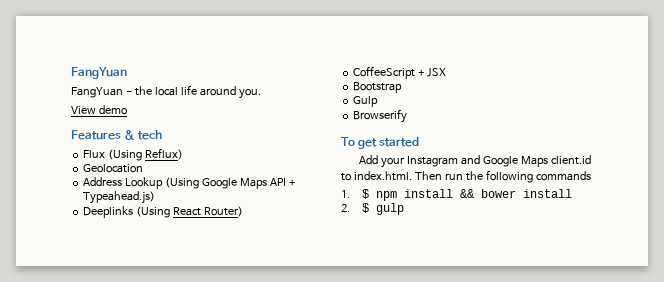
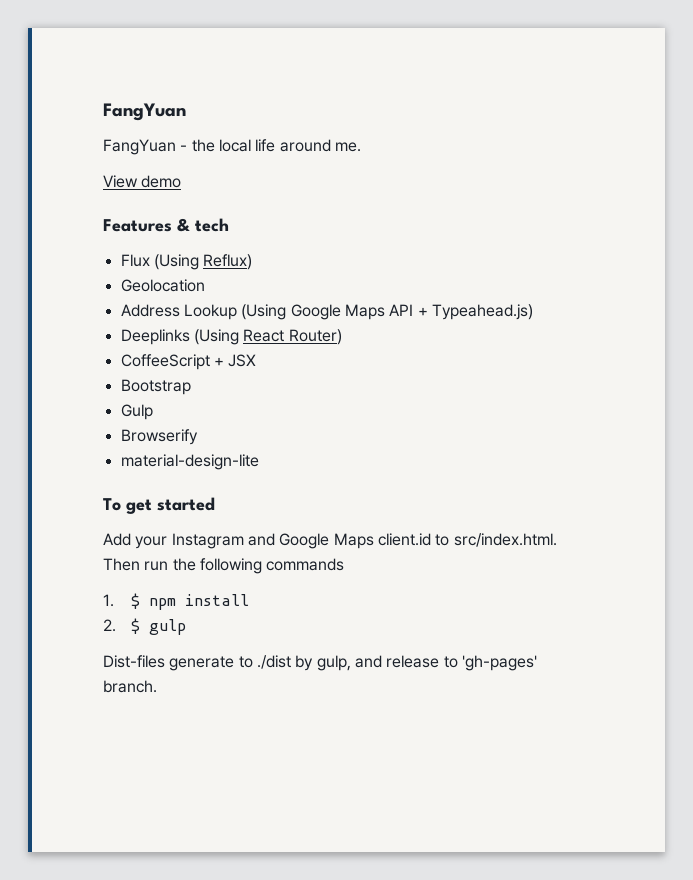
- FangYuan - the local life around you.
+ FangYuan - the local life around me.
+ material-design-lite
- Add your Instagram and Google Maps client.id to index.html. Then run the following commands
+ Add your Instagram and Google Maps client.id to src/index.html. Then run the following commands
- 1. $ npm install && bower install
+ 1. $ npm install
+ Dist-files generate to ./dist by gulp, and release to 'gh-pages' branch.

